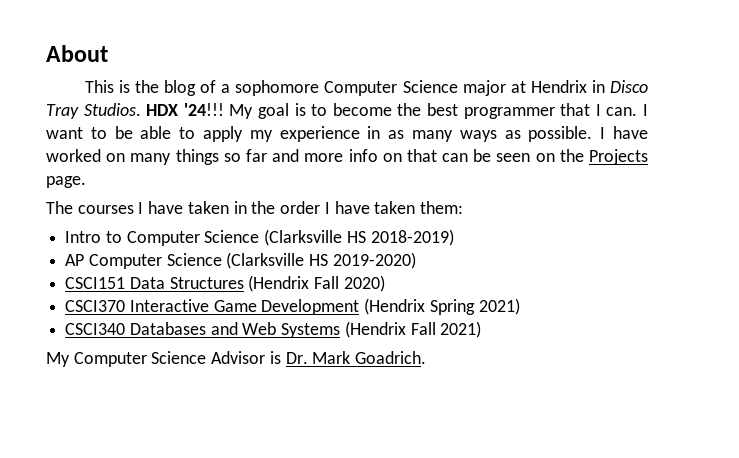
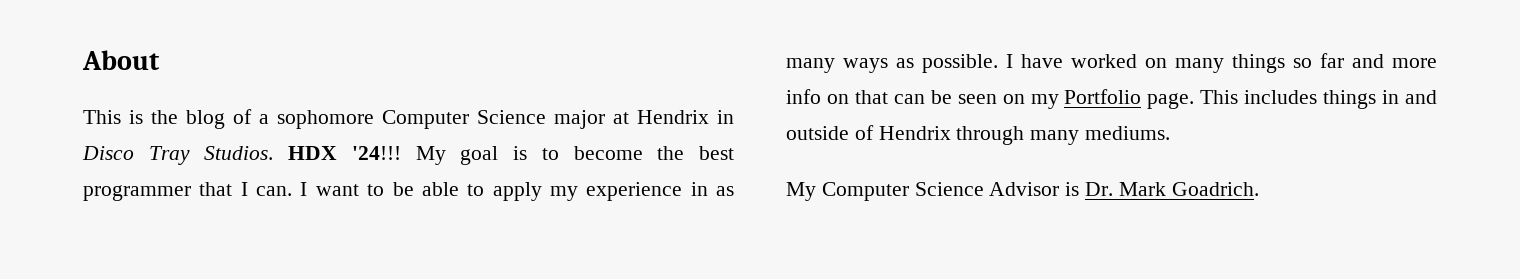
- I have worked on many things so far and more info on that can be seen on the Projects page.
- The courses I have taken in the order I have taken them:
- Intro to Computer Science (Clarksville HS 2018-2019)
- AP Computer Science (Clarksville HS 2019-2020)
- CSCI151 Data Structures (Hendrix Fall 2020)
- CSCI370 Interactive Game Development (Hendrix Spring 2021)
- CSCI340 Databases and Web Systems (Hendrix Fall 2021)
+ I have worked on many things so far and more info on that can be seen on my Portfolio page. This includes things in and outside of Hendrix through many mediums.

